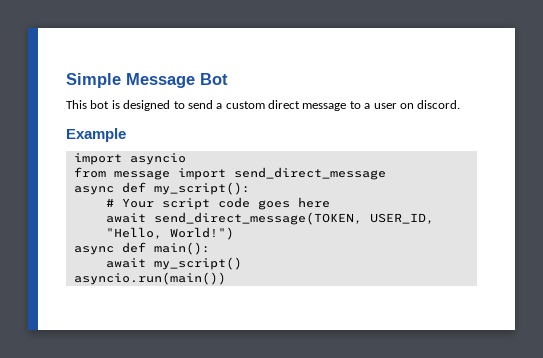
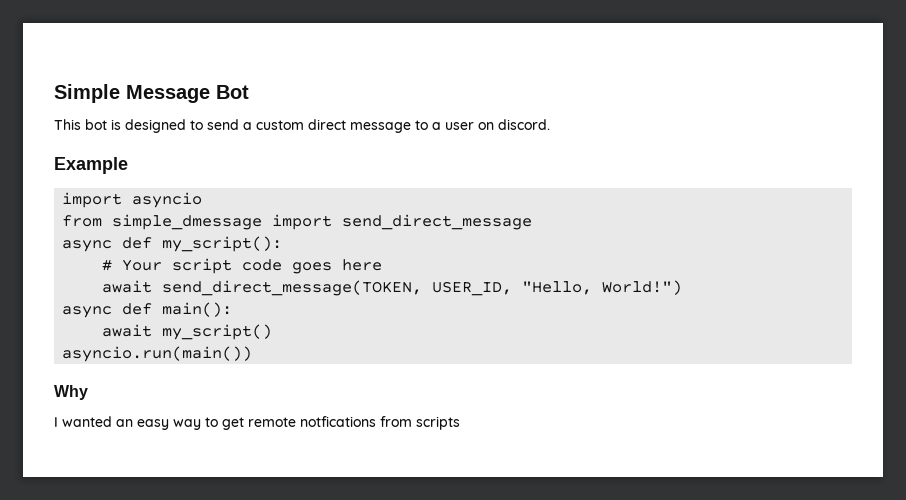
- from message import send_direct_message
+ from simple_dmessage import send_direct_message
+ Why
+ I wanted an easy way to get remote notfications from scripts

